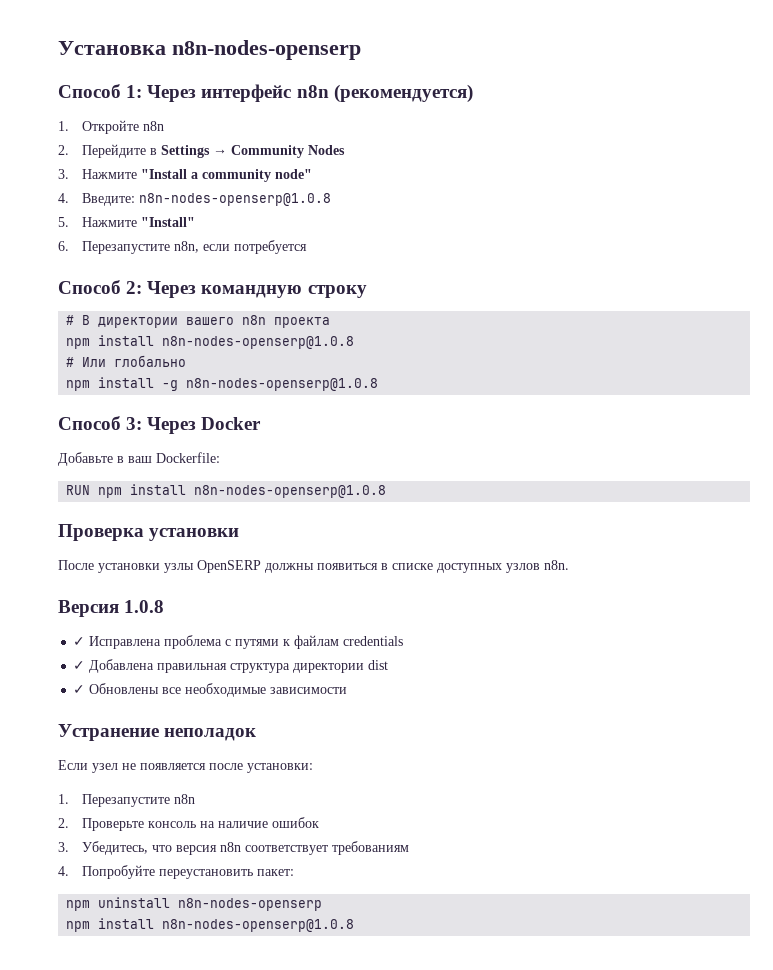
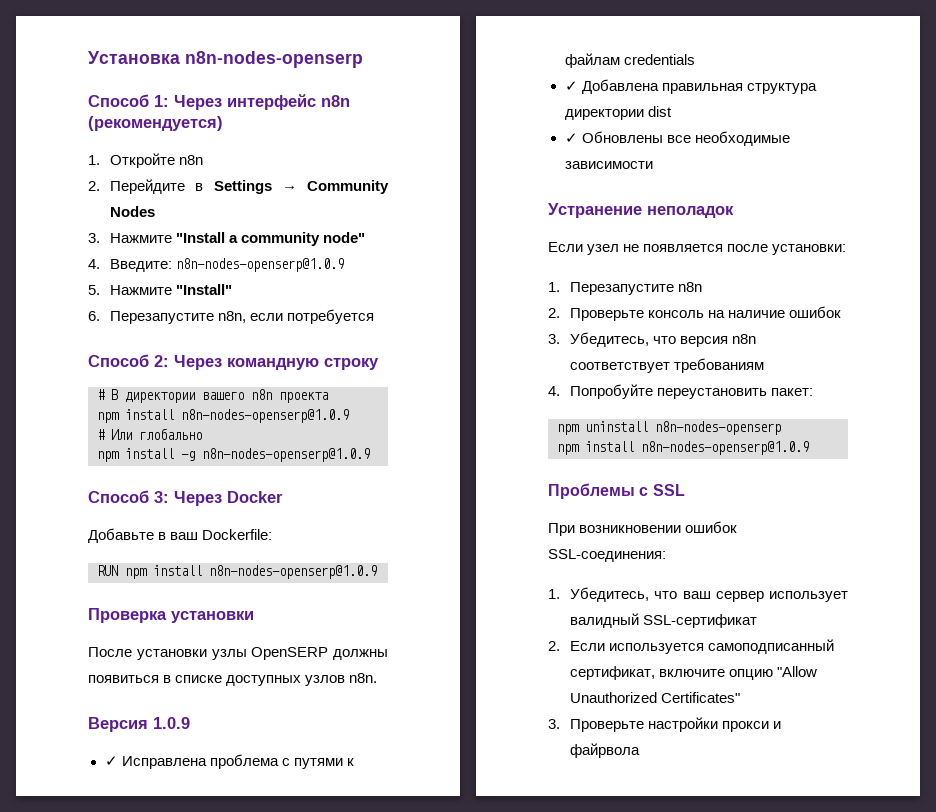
- 4. Введите: n8n-nodes-openserp@1.0.8
+ 4. Введите: n8n-nodes-openserp@1.0.9
  # В директории вашего n8n проекта
- npm install n8n-nodes-openserp@1.0.8
+ npm install n8n-nodes-openserp@1.0.9
- npm install -g n8n-nodes-openserp@1.0.8
+ npm install -g n8n-nodes-openserp@1.0.9
- RUN npm install n8n-nodes-openserp@1.0.8
+ RUN npm install n8n-nodes-openserp@1.0.9
- Версия 1.0.8
+ Версия 1.0.9
  npm uninstall n8n-nodes-openserp
- npm install n8n-nodes-openserp@1.0.8
+ npm install n8n-nodes-openserp@1.0.9
+ Проблемы с SSL
+ При возникновении ошибок SSL-соединения:
+ 1. Убедитесь, что ваш сервер использует валидный SSL-сертификат
+ 2. Если используется самоподписанный сертификат, включите опцию "Allow Unauthorized Certificates"
+ 3. Проверьте настройки прокси и файрвола

